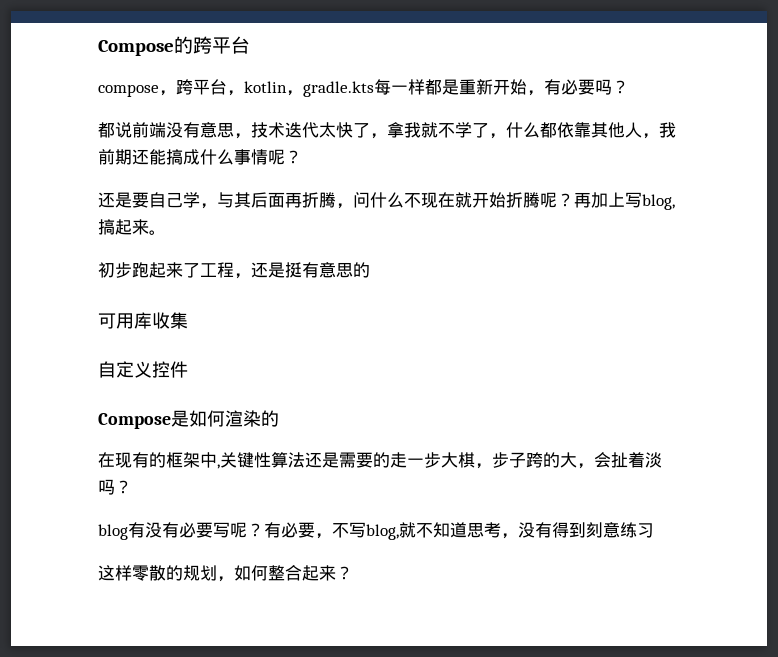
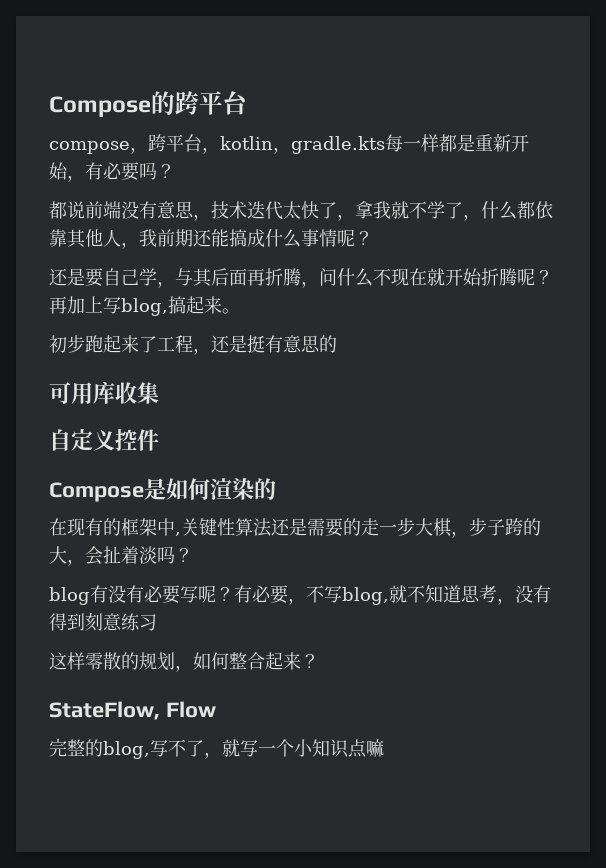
+ StateFlow, Flow
+ 完整的blog,写不了，就写一个小知识点嘛

